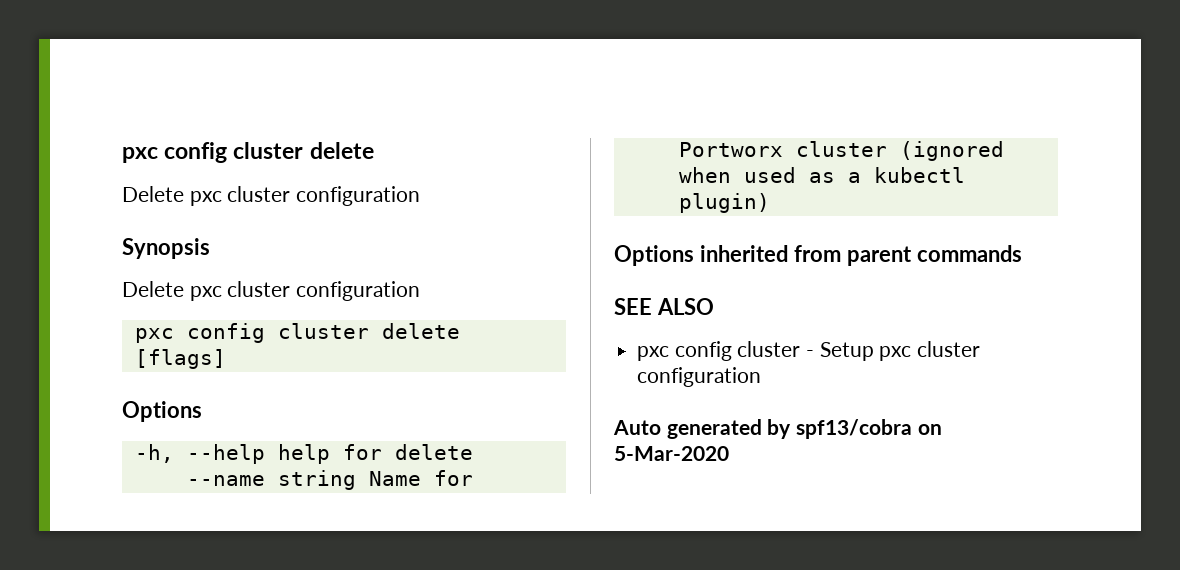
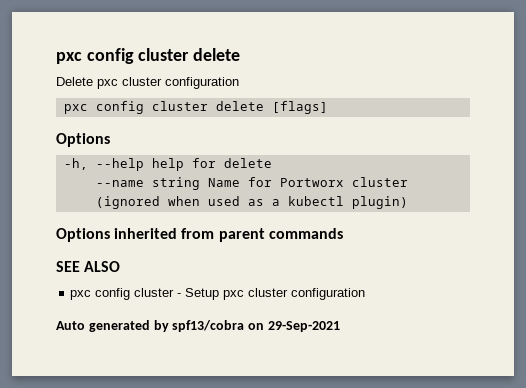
- Synopsis
- Delete pxc cluster configuration
- Auto generated by spf13/cobra on 5-Mar-2020
+ Auto generated by spf13/cobra on 29-Sep-2021

